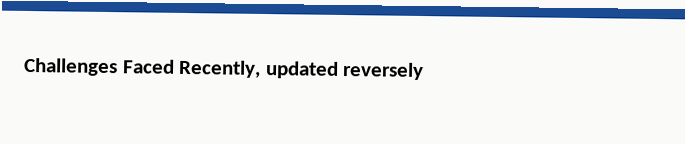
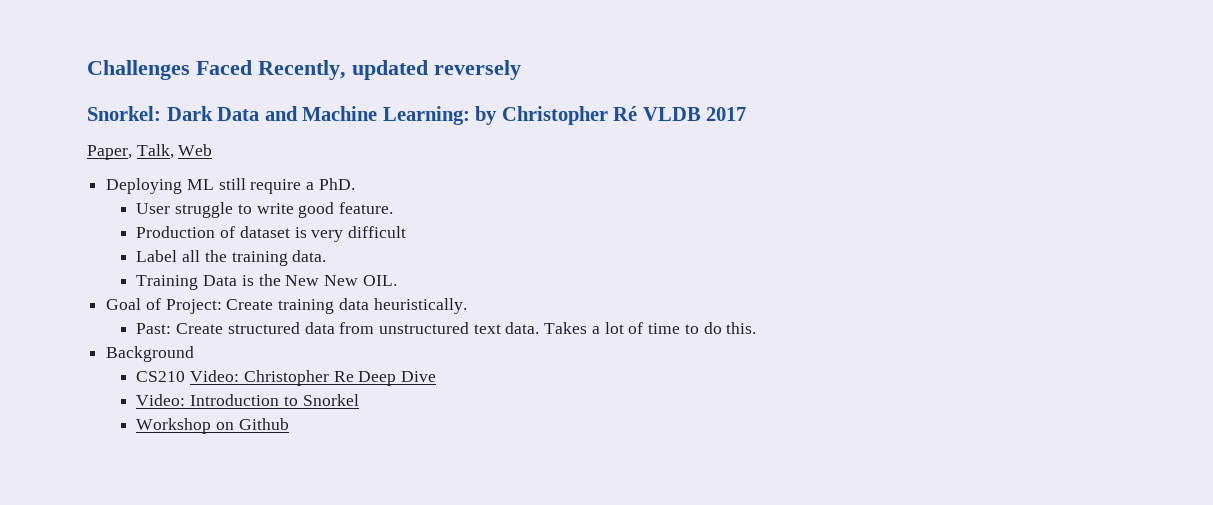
+ Snorkel: Dark Data and Machine Learning: by Christopher Ré VLDB 2017
+ Paper, Talk, Web
+ Deploying ML still require a PhD.
+ User struggle to write good feature.
+ Production of dataset is very difficult
+ Label all the training data.
+ Training Data is the New New OIL.
+ Goal of Project: Create training data heuristically.
+ Past: Create structured data from unstructured text data. Takes a lot of time to do this.
+ Background
+ CS210 Video: Christopher Re Deep Dive
+ Video: Introduction to Snorkel
+ Workshop on Github

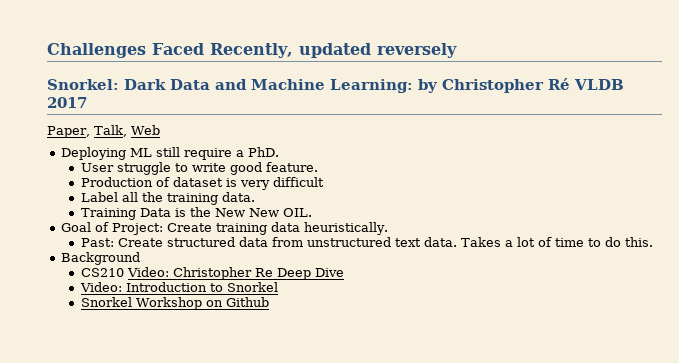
- Workshop on Github
+ Snorkel Workshop on Github

